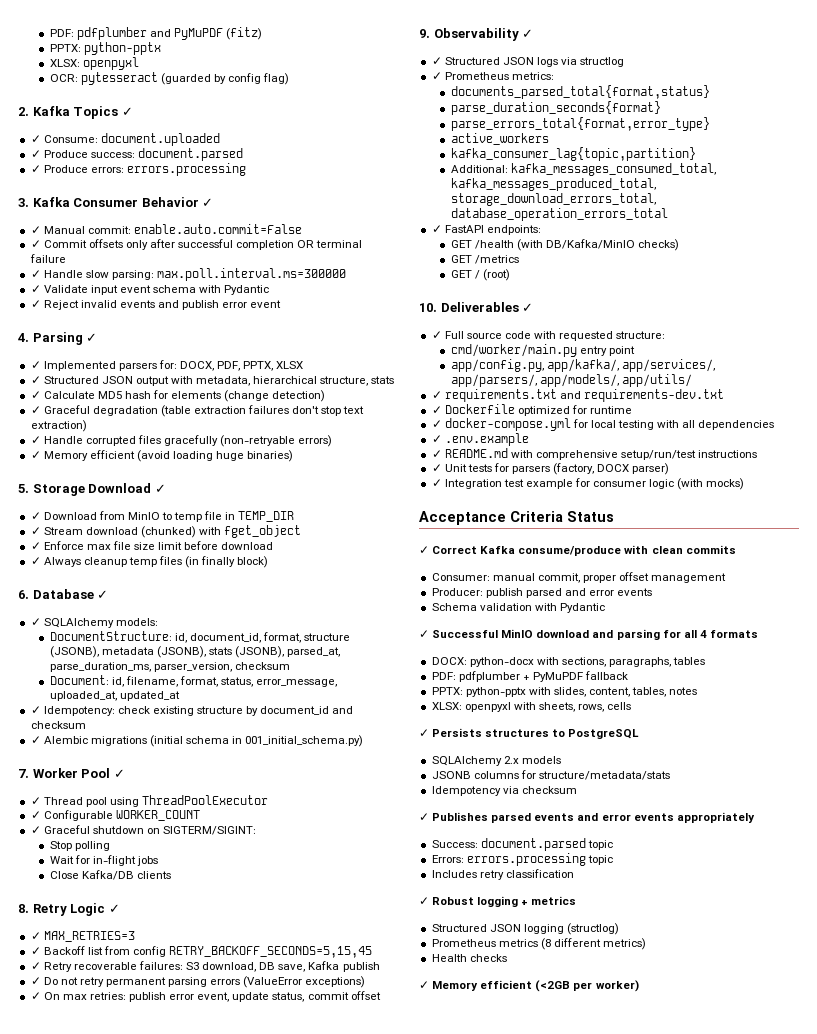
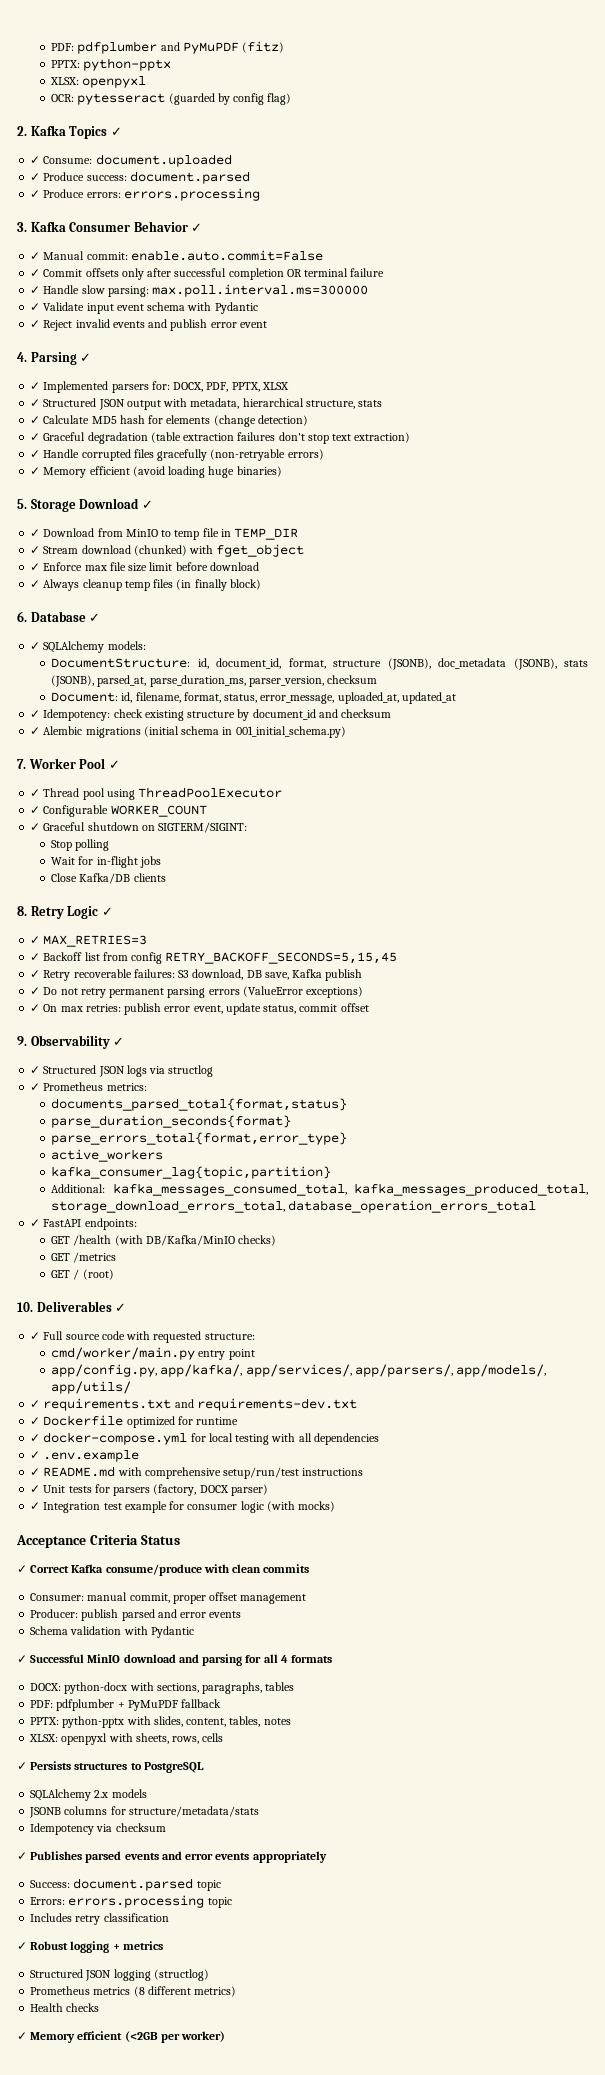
- DocumentStructure: id, document_id, format, structure (JSONB), metadata (JSONB), stats (JSONB), parsed_at, parse_duration_ms, parser_version, checksum
+ DocumentStructure: id, document_id, format, structure (JSONB), doc_metadata (JSONB), stats (JSONB), parsed_at, parse_duration_ms, parser_version, checksum

